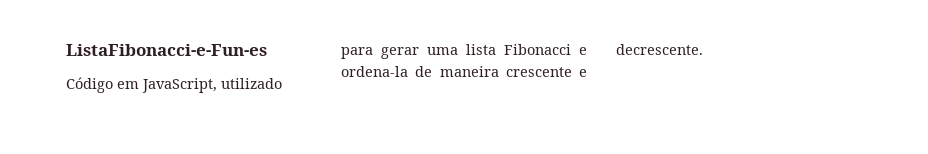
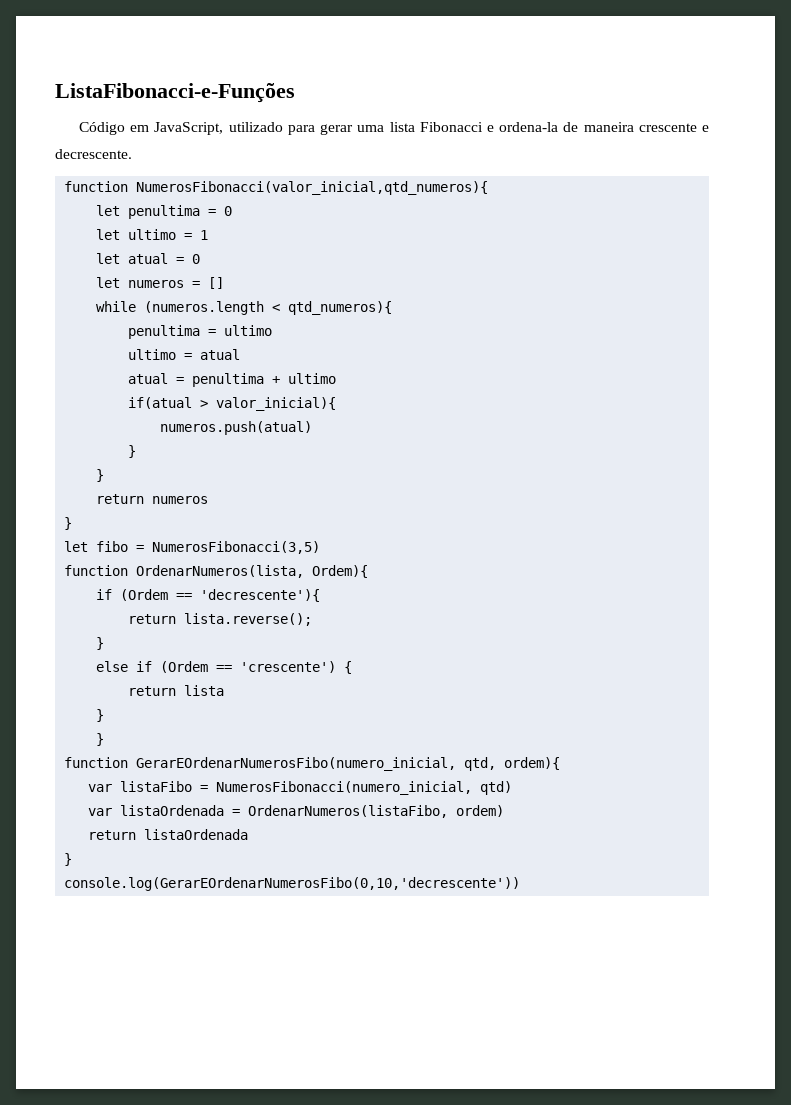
- ListaFibonacci-e-Fun-es
+ ListaFibonacci-e-Funções
+ function NumerosFibonacci(valor_inicial,qtd_numeros){
+ let penultima = 0
+ let ultimo = 1
+ let atual = 0
+ let numeros = []
+ while (numeros.length < qtd_numeros){
+ penultima = ultimo
+ ultimo = atual
+ atual = penultima + ultimo
+ if(atual > valor_inicial){
+ numeros.push(atual)
+ }
+ }
+ return numeros
+ }
+ let fibo = NumerosFibonacci(3,5)
+ function OrdenarNumeros(lista, Ordem){
+ if (Ordem == 'decrescente'){
+ return lista.reverse();
+ }
+ else if (Ordem == 'crescente') {
+ return lista
+ }
+ }
+ function GerarEOrdenarNumerosFibo(numero_inicial, qtd, ordem){
+ var listaFibo = NumerosFibonacci(numero_inicial, qtd)
+ var listaOrdenada = OrdenarNumeros(listaFibo, ordem)
+ return listaOrdenada
+ }
+ console.log(GerarEOrdenarNumerosFibo(0,10,'decrescente'))

